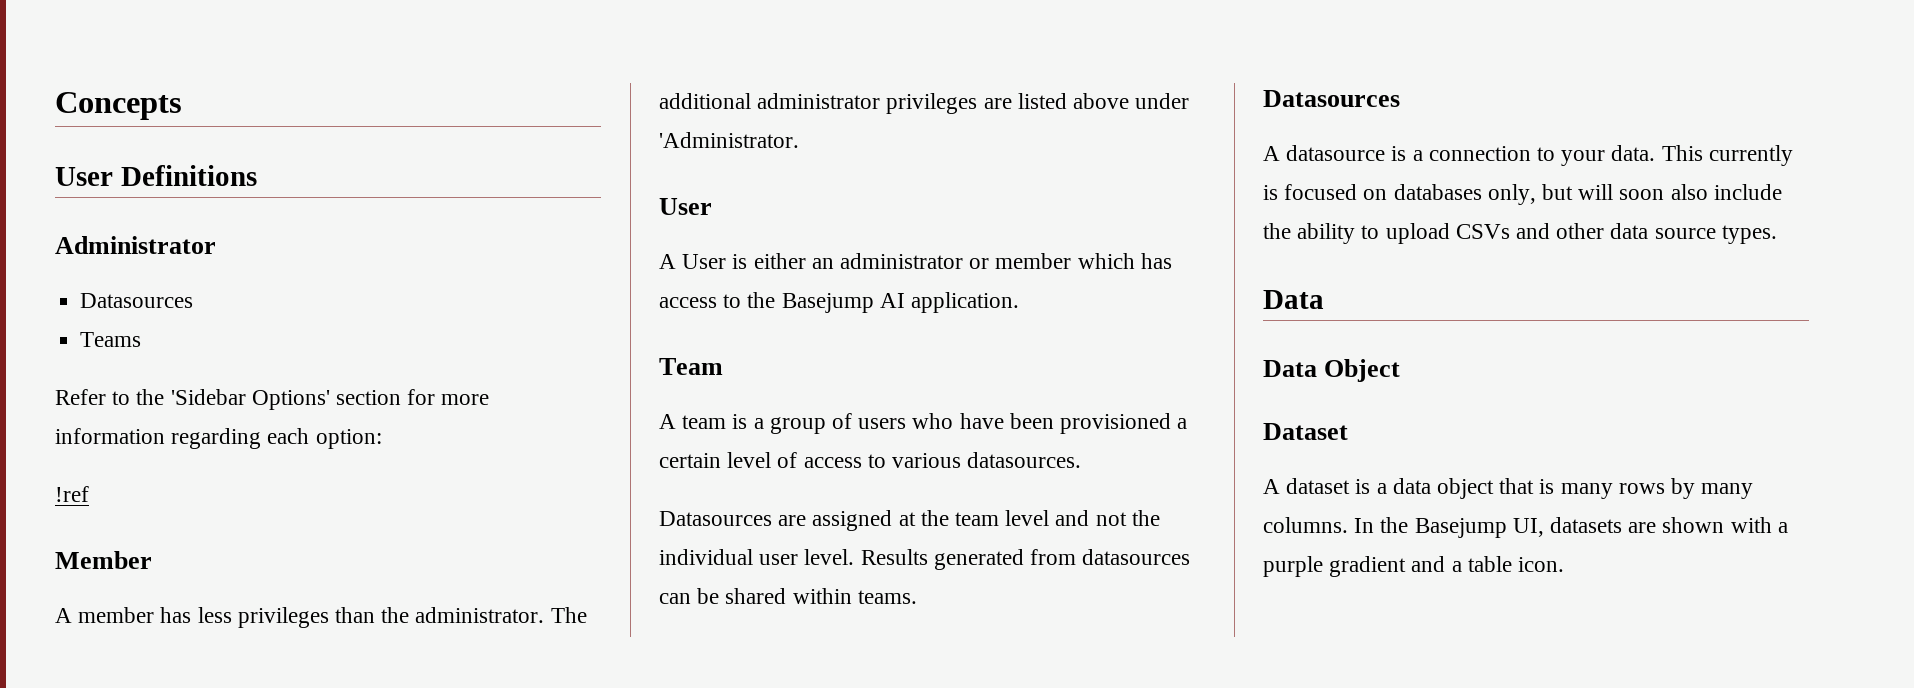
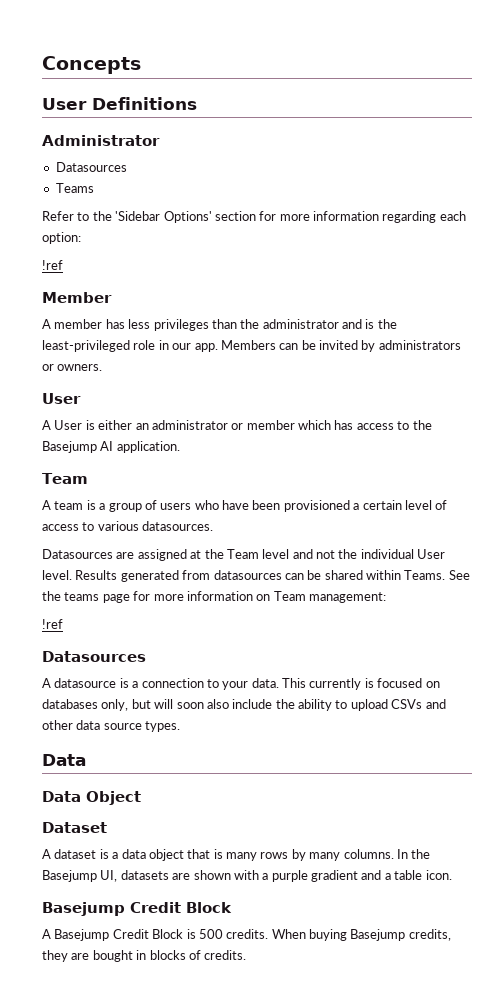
- A member has less privileges than the administrator. The additional administrator privileges are listed above under 'Administrator.
+ A member has less privileges than the administrator and is the least-privileged role in our app. Members can be invited by administrators or owners.
- Datasources are assigned at the team level and not the individual user level.
+ Datasources are assigned at the Team level and not the individual User level.
- Results generated from datasources can be shared within teams.
+ Results generated from datasources can be shared within Teams. See the teams page for more information on Team management:
+ !ref
  In the Basejump UI, datasets are shown with a purple gradient and a table icon.
+ Basejump Credit Block
+ A Basejump Credit Block is 500 credits. When buying Basejump credits, they are bought in blocks of credits.

